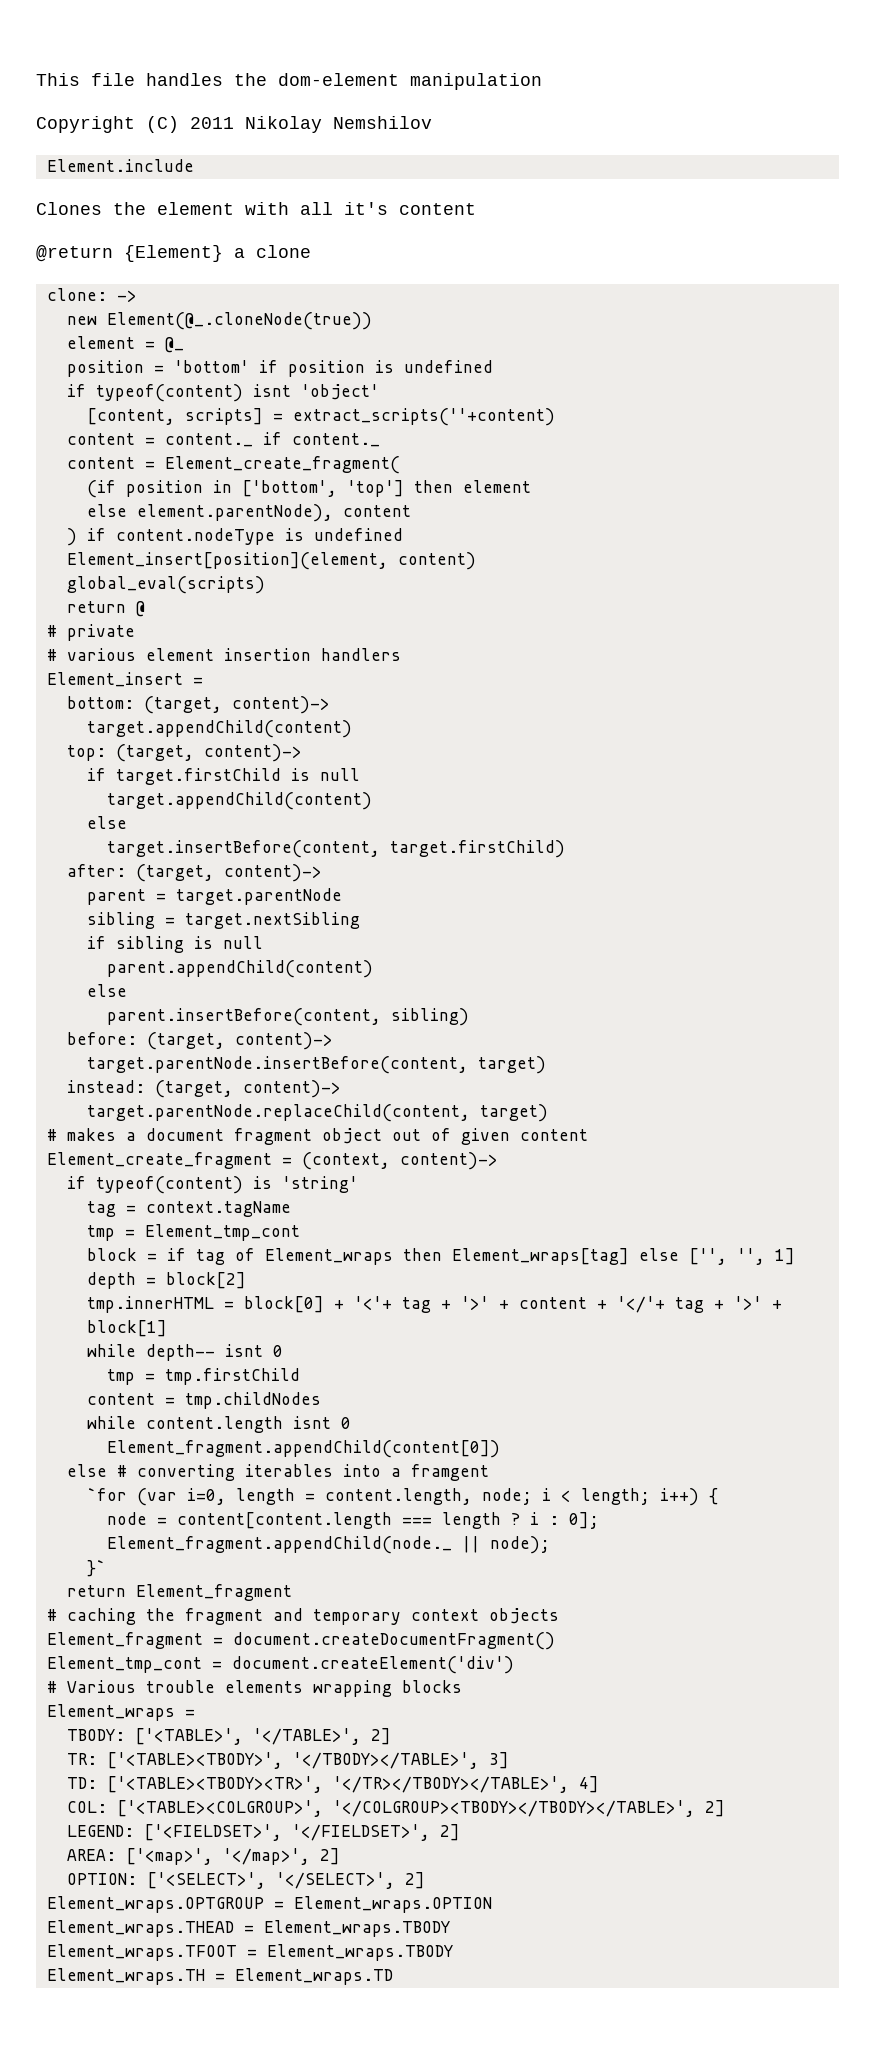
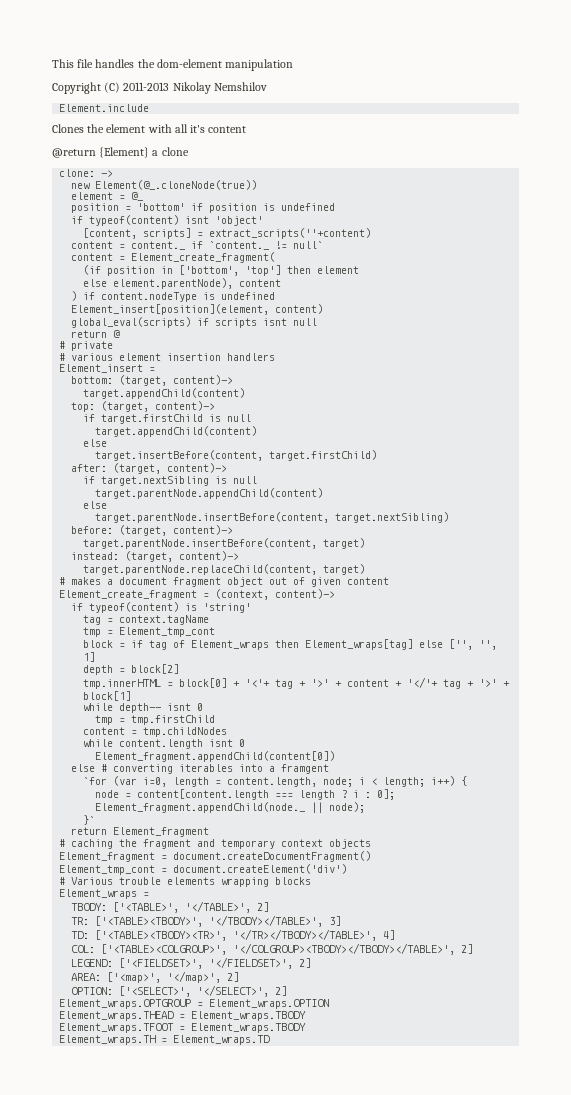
- Copyright (C) 2011 Nikolay Nemshilov
+ Copyright (C) 2011-2013 Nikolay Nemshilov
- content = content._ if content._
+ content = content._ if `content._ != null`
- global_eval(scripts)
+ global_eval(scripts) if scripts isnt null
- parent = target.parentNode
- sibling = target.nextSibling
- if sibling is null
- parent.appendChild(content)
+ if target.nextSibling is null
+ target.parentNode.appendChild(content)
  else
- parent.insertBefore(content, sibling)
+ target.parentNode.insertBefore(content, target.nextSibling)

